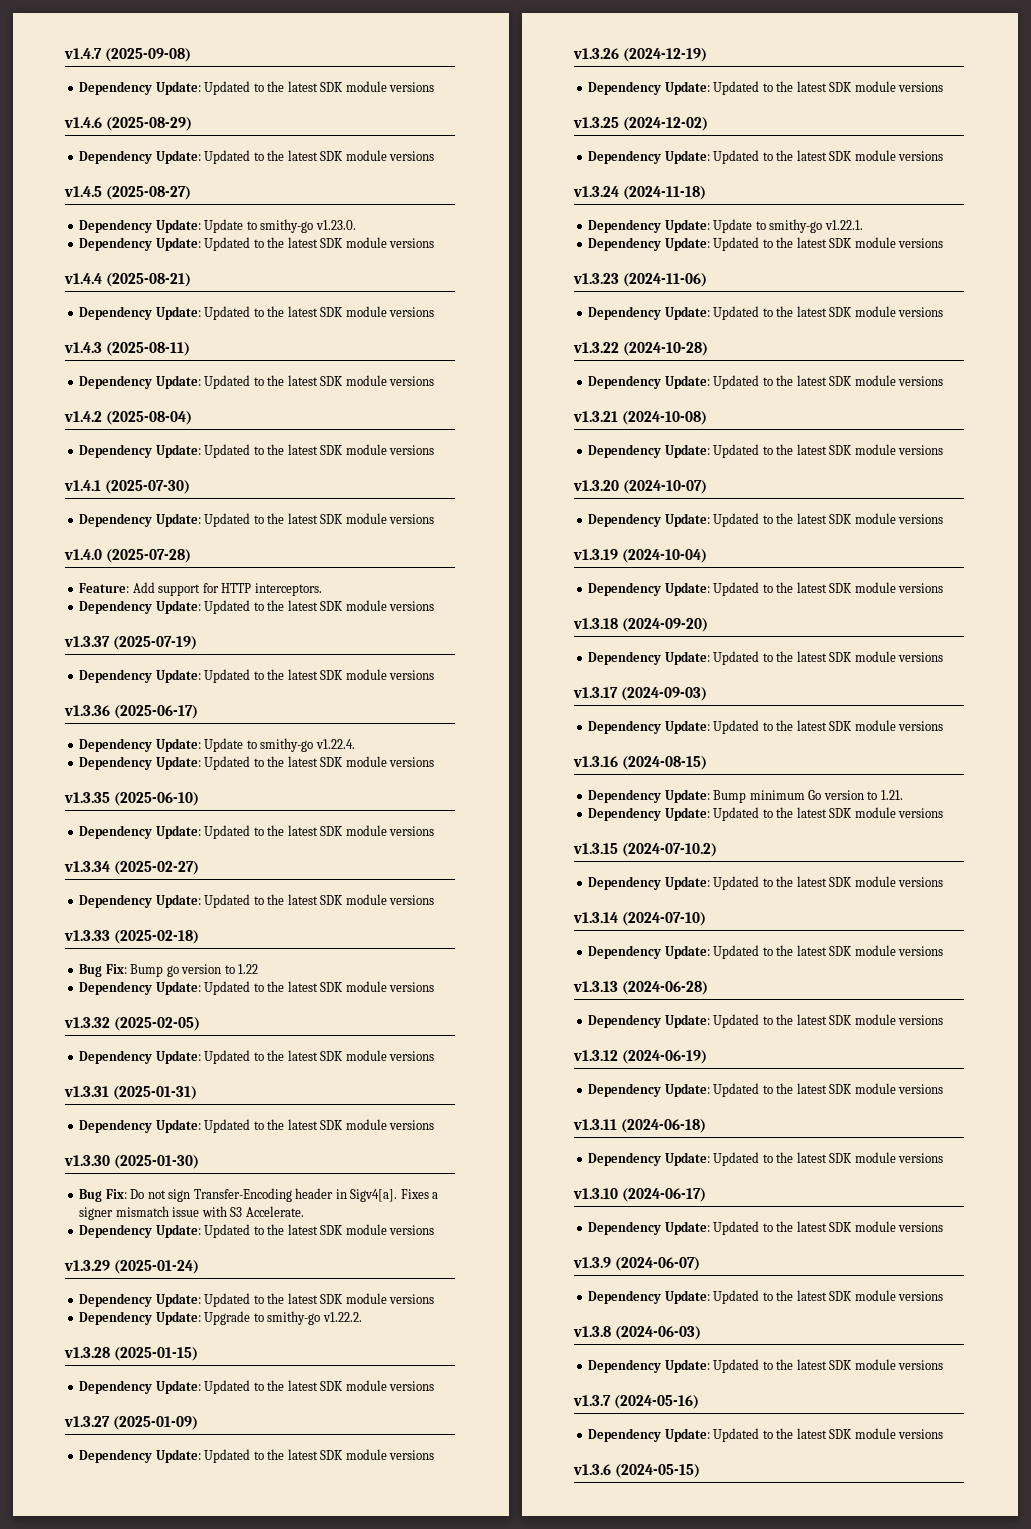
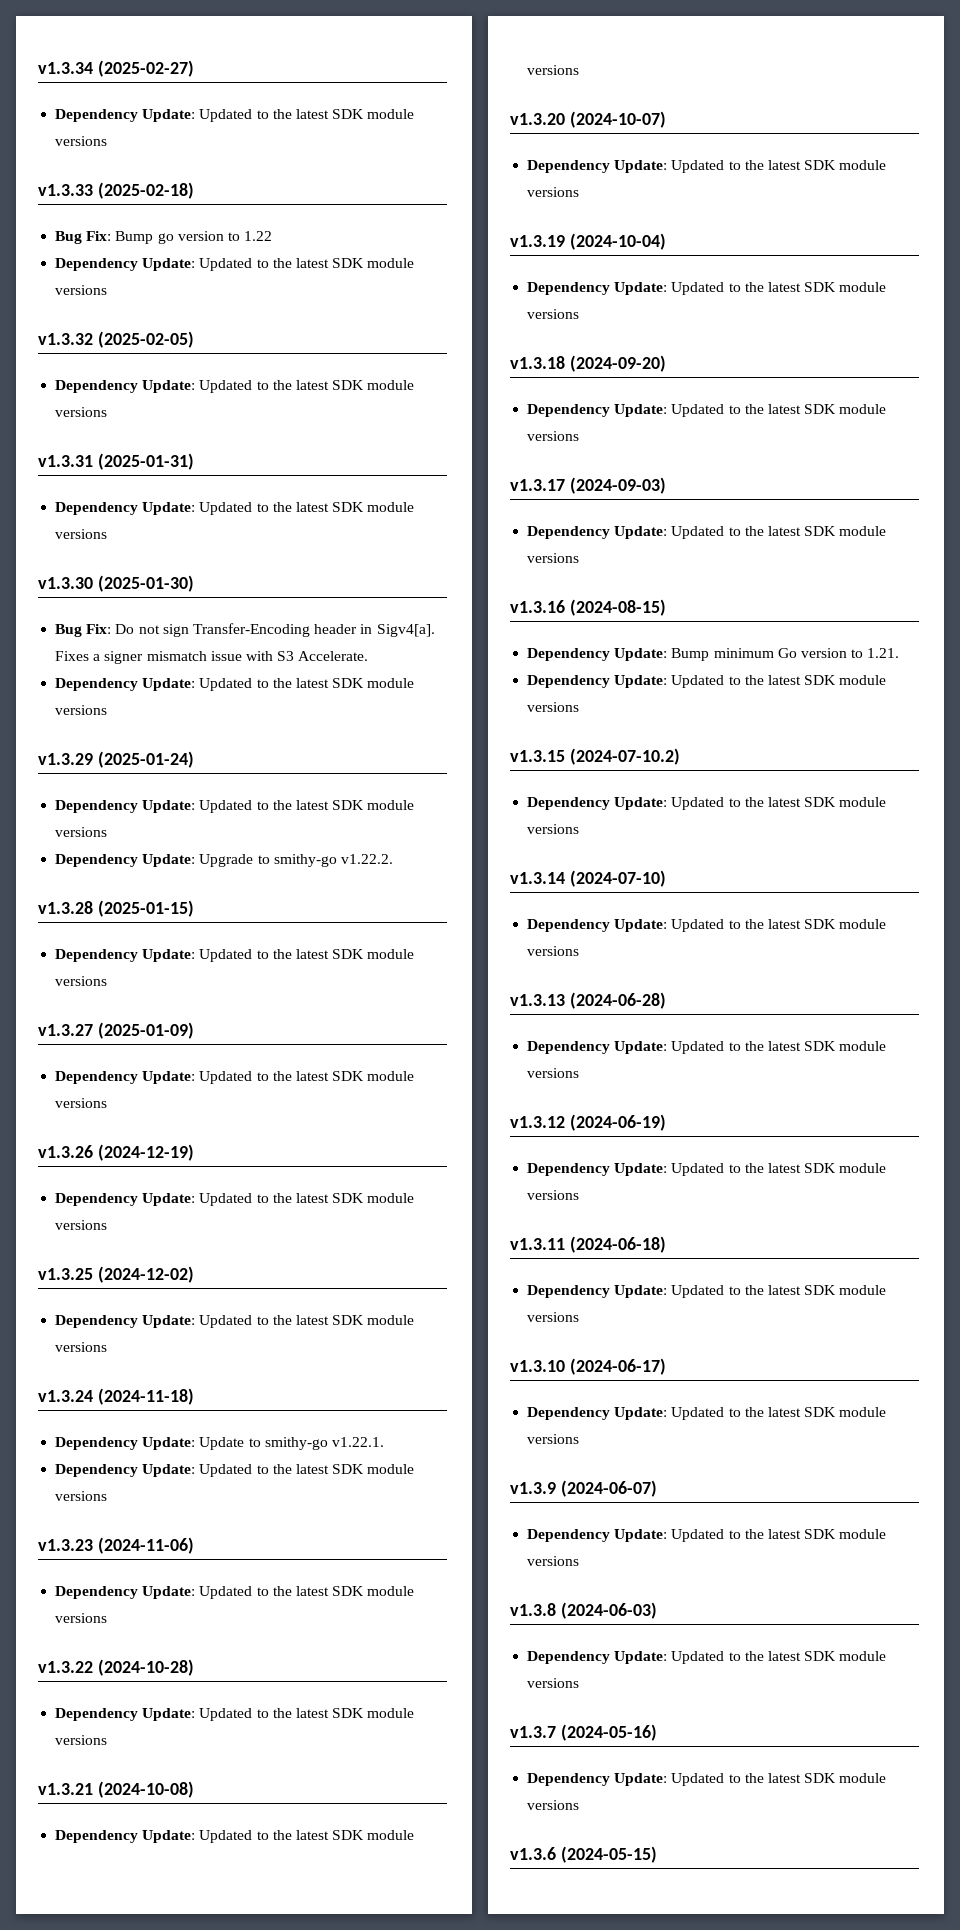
- v1.4.7 (2025-09-08)
- Dependency Update: Updated to the latest SDK module versions
- v1.4.6 (2025-08-29)
- Dependency Update: Updated to the latest SDK module versions
- v1.4.5 (2025-08-27)
- Dependency Update: Update to smithy-go v1.23.0.
- Dependency Update: Updated to the latest SDK module versions
- v1.4.4 (2025-08-21)
- Dependency Update: Updated to the latest SDK module versions
- v1.4.3 (2025-08-11)
- Dependency Update: Updated to the latest SDK module versions
- v1.4.2 (2025-08-04)
- Dependency Update: Updated to the latest SDK module versions
- v1.4.1 (2025-07-30)
- Dependency Update: Updated to the latest SDK module versions
- v1.4.0 (2025-07-28)
- Feature: Add support for HTTP interceptors.
- Dependency Update: Updated to the latest SDK module versions
- v1.3.37 (2025-07-19)
- Dependency Update: Updated to the latest SDK module versions
- v1.3.36 (2025-06-17)
- Dependency Update: Update to smithy-go v1.22.4.
- Dependency Update: Updated to the latest SDK module versions
- v1.3.35 (2025-06-10)
- Dependency Update: Updated to the latest SDK module versions

